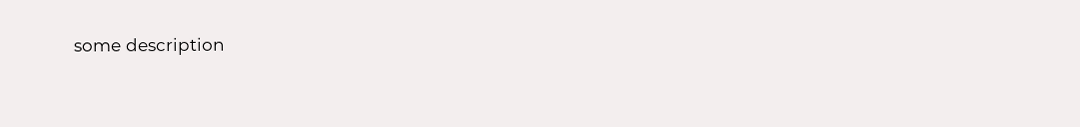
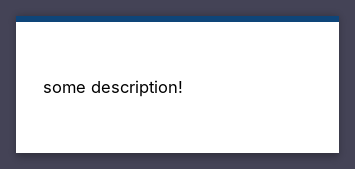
- some description
+ some description!

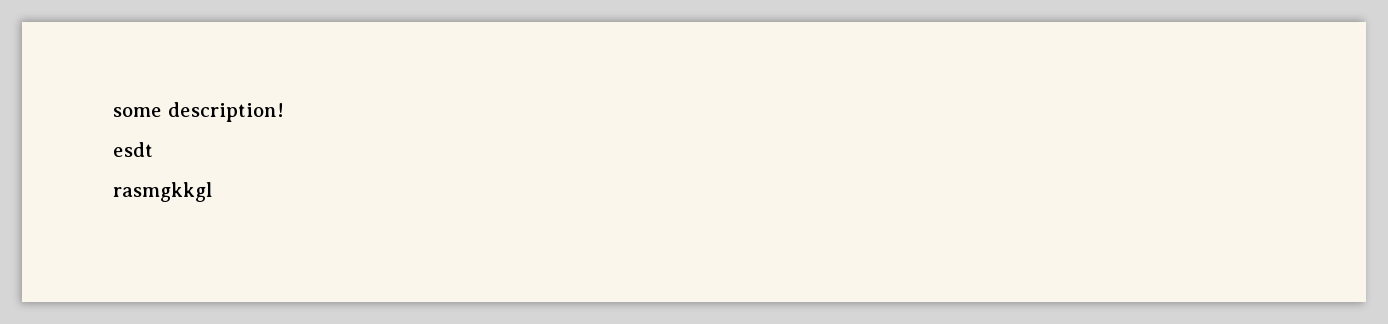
+ esdt
+ rasmgkkgl

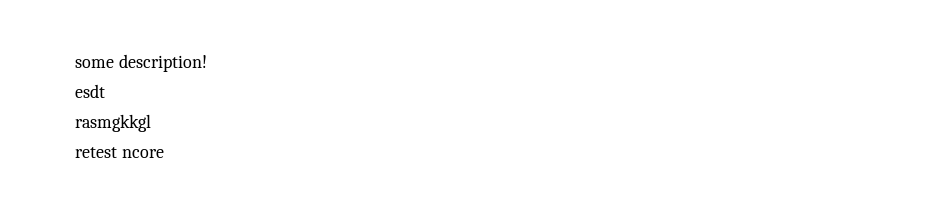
+ retest ncore

